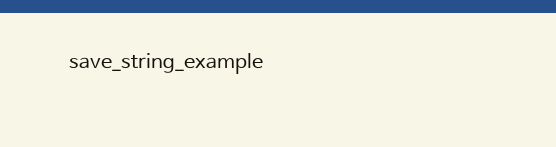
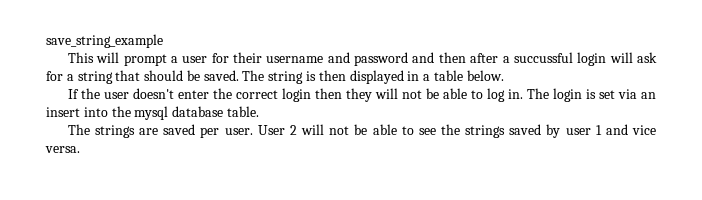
+ This will prompt a user for their username and password and then after a succussful login will ask for a string that should be saved. The string is then displayed in a table below.
+ If the user doesn't enter the correct login then they will not be able to log in. The login is set via an insert into the mysql database table.
+ The strings are saved per user. User 2 will not be able to see the strings saved by user 1 and vice versa.

